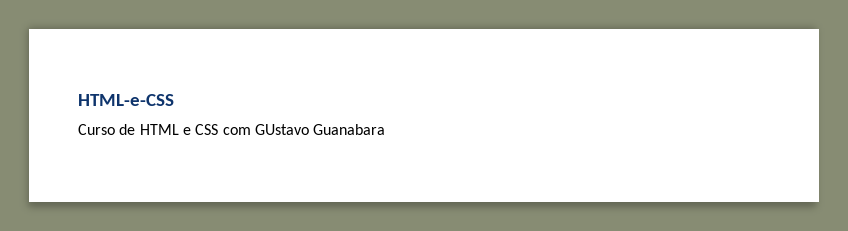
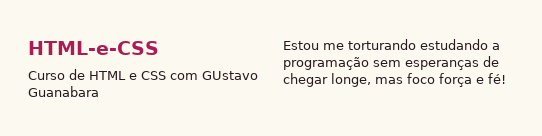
+ Estou me torturando estudando a programação sem esperanças de chegar longe, mas foco força e fé!

